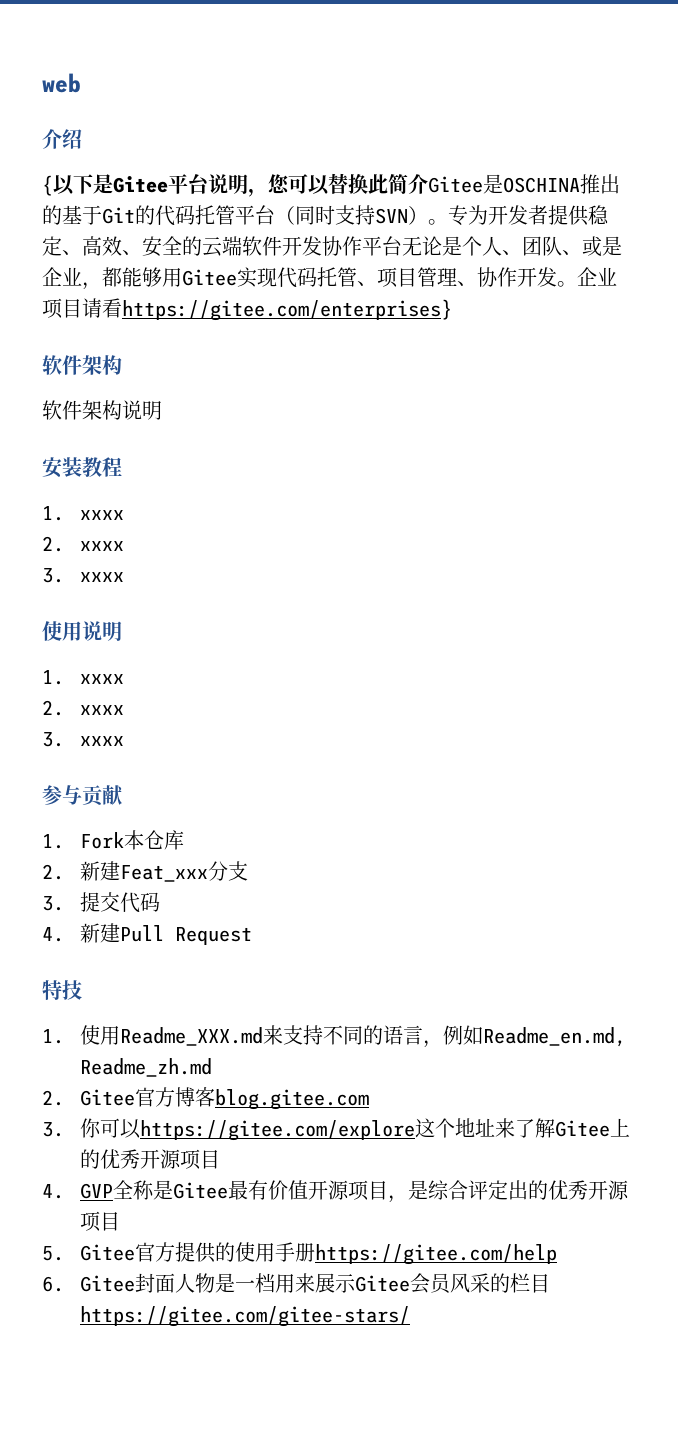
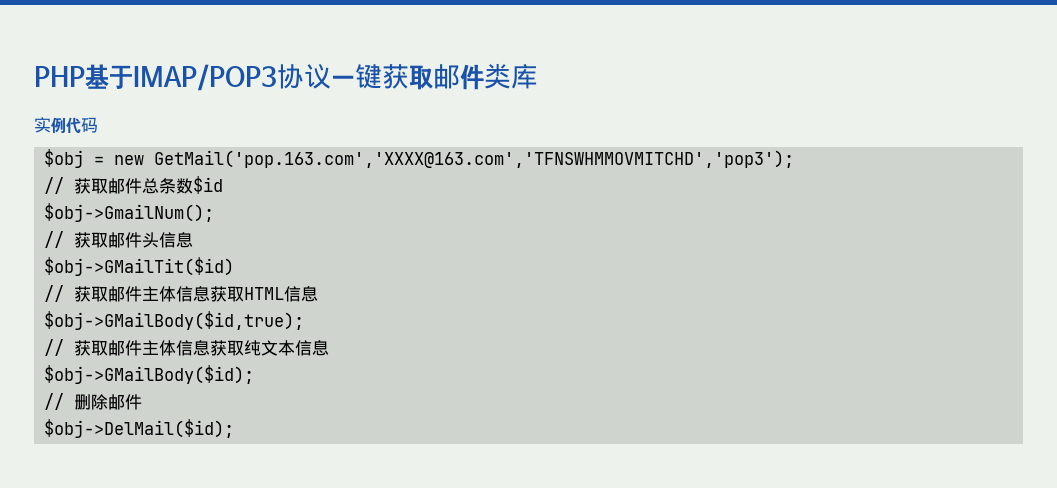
- web
- 介绍
- {以下是Gitee平台说明，您可以替换此简介Gitee是OSCHINA推出的基于Git的代码托管平台（同时支持SVN）。专为开发者提供稳定、高效、安全的云端软件开发协作平台无论是个人、团队、或是企业，都能够用Gitee实现代码托管、项目管理、协作开发。企业项目请看https://gitee.com/enterprises}
- 软件架构
- 软件架构说明
- 安装教程
- 1. xxxx
- 2. xxxx
- 3. xxxx
- 使用说明
- 1. xxxx
- 2. xxxx
- 3. xxxx
- 参与贡献
- 1. Fork本仓库
- 2.新建Feat_xxx分支
- 3.提交代码
- 4.新建Pull Request
- 特技
- 1.使用Readme_XXX.md来支持不同的语言，例如Readme_en.md, Readme_zh.md
- 2. Gitee官方博客blog.gitee.com
- 3.你可以https://gitee.com/explore这个地址来了解Gitee上的优秀开源项目
- 4. GVP全称是Gitee最有价值开源项目，是综合评定出的优秀开源项目
- 5. Gitee官方提供的使用手册https://gitee.com/help
- 6. Gitee封面人物是一档用来展示Gitee会员风采的栏目https://gitee.com/gitee-stars/
+ PHP基于IMAP/POP3协议一键获取邮件类库
+ 实例代码
+ $obj = new GetMail('pop.163.com','XXXX@163.com','TFNSWHMMOVMITCHD','pop3');
+ // 获取邮件总条数$id
+ $obj->GmailNum();
+ // 获取邮件头信息
+ $obj->GMailTit($id)
+ // 获取邮件主体信息获取HTML信息
+ $obj->GMailBody($id,true);
+ // 获取邮件主体信息获取纯文本信息
+ $obj->GMailBody($id);
+ // 删除邮件
+ $obj->DelMail($id);

